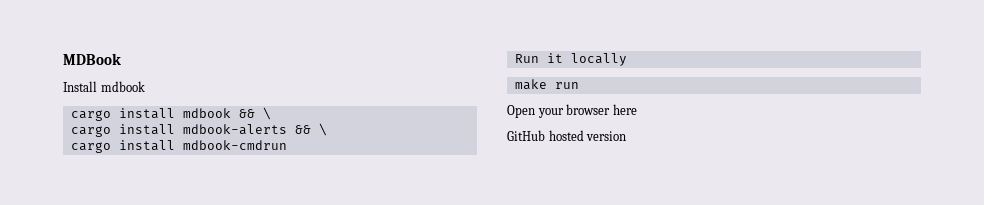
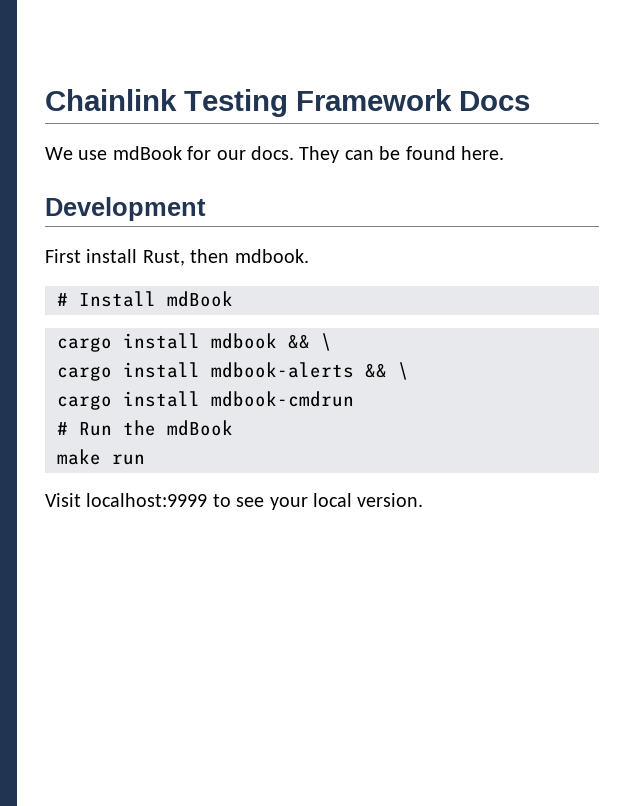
- MDBook
- Install mdbook
+ Chainlink Testing Framework Docs
+ We use mdBook for our docs. They can be found here.
+ Development
+ First install Rust, then mdbook.
+ # Install mdBook
- Run it locally
+ # Run the mdBook
  make run
- Open your browser here
- GitHub hosted version
+ Visit localhost:9999 to see your local version.

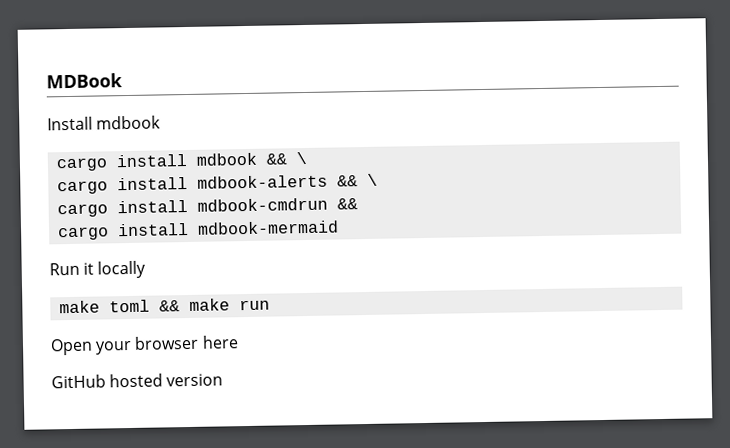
- Chainlink Testing Framework Docs
- We use mdBook for our docs. They can be found here.
- Development
- First install Rust, then mdbook.
- # Install mdBook
+ MDBook
+ Install mdbook
- cargo install mdbook-cmdrun
- # Run the mdBook
- make run
- Visit localhost:9999 to see your local version.
+ cargo install mdbook-cmdrun &&
+ cargo install mdbook-mermaid
+ Run it locally
+ make toml && make run
+ Open your browser here
+ GitHub hosted version

